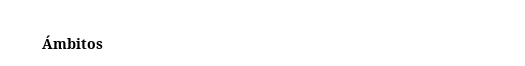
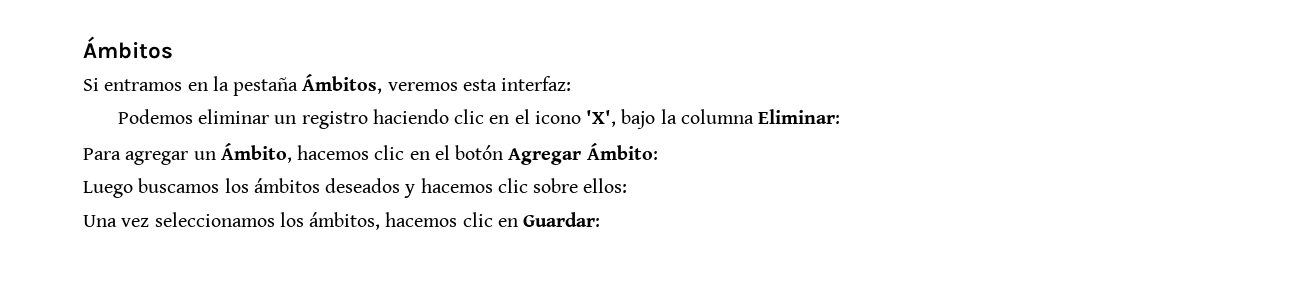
+ Si entramos en la pestaña Ámbitos, veremos esta interfaz:
+ Podemos eliminar un registro haciendo clic en el icono 'X', bajo la columna Eliminar:
+ Para agregar un Ámbito, hacemos clic en el botón Agregar Ámbito:
+ Luego buscamos los ámbitos deseados y hacemos clic sobre ellos:
+ Una vez seleccionamos los ámbitos, hacemos clic en Guardar:

